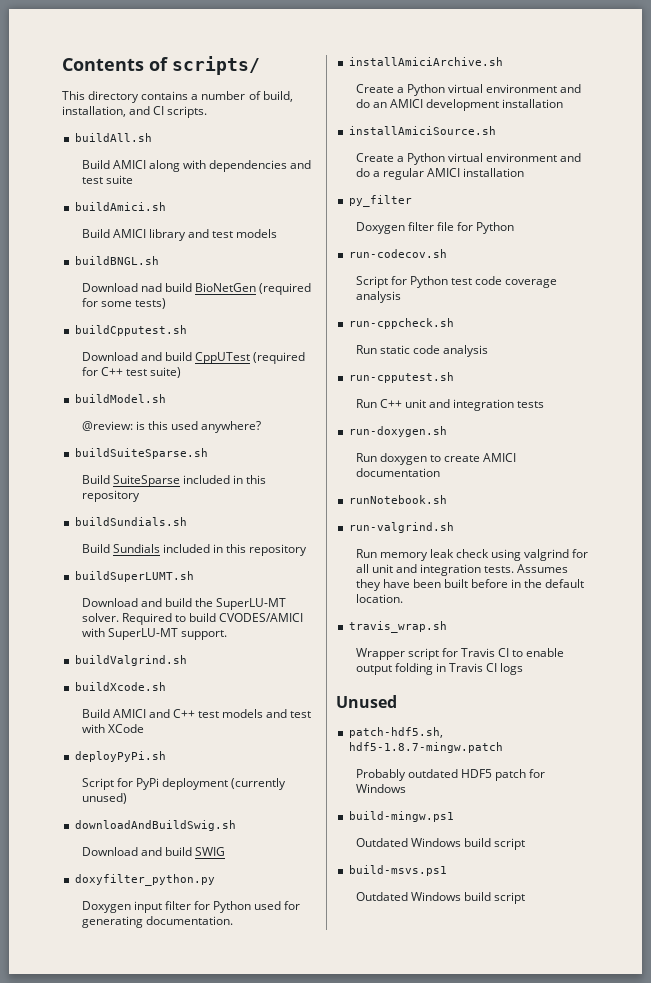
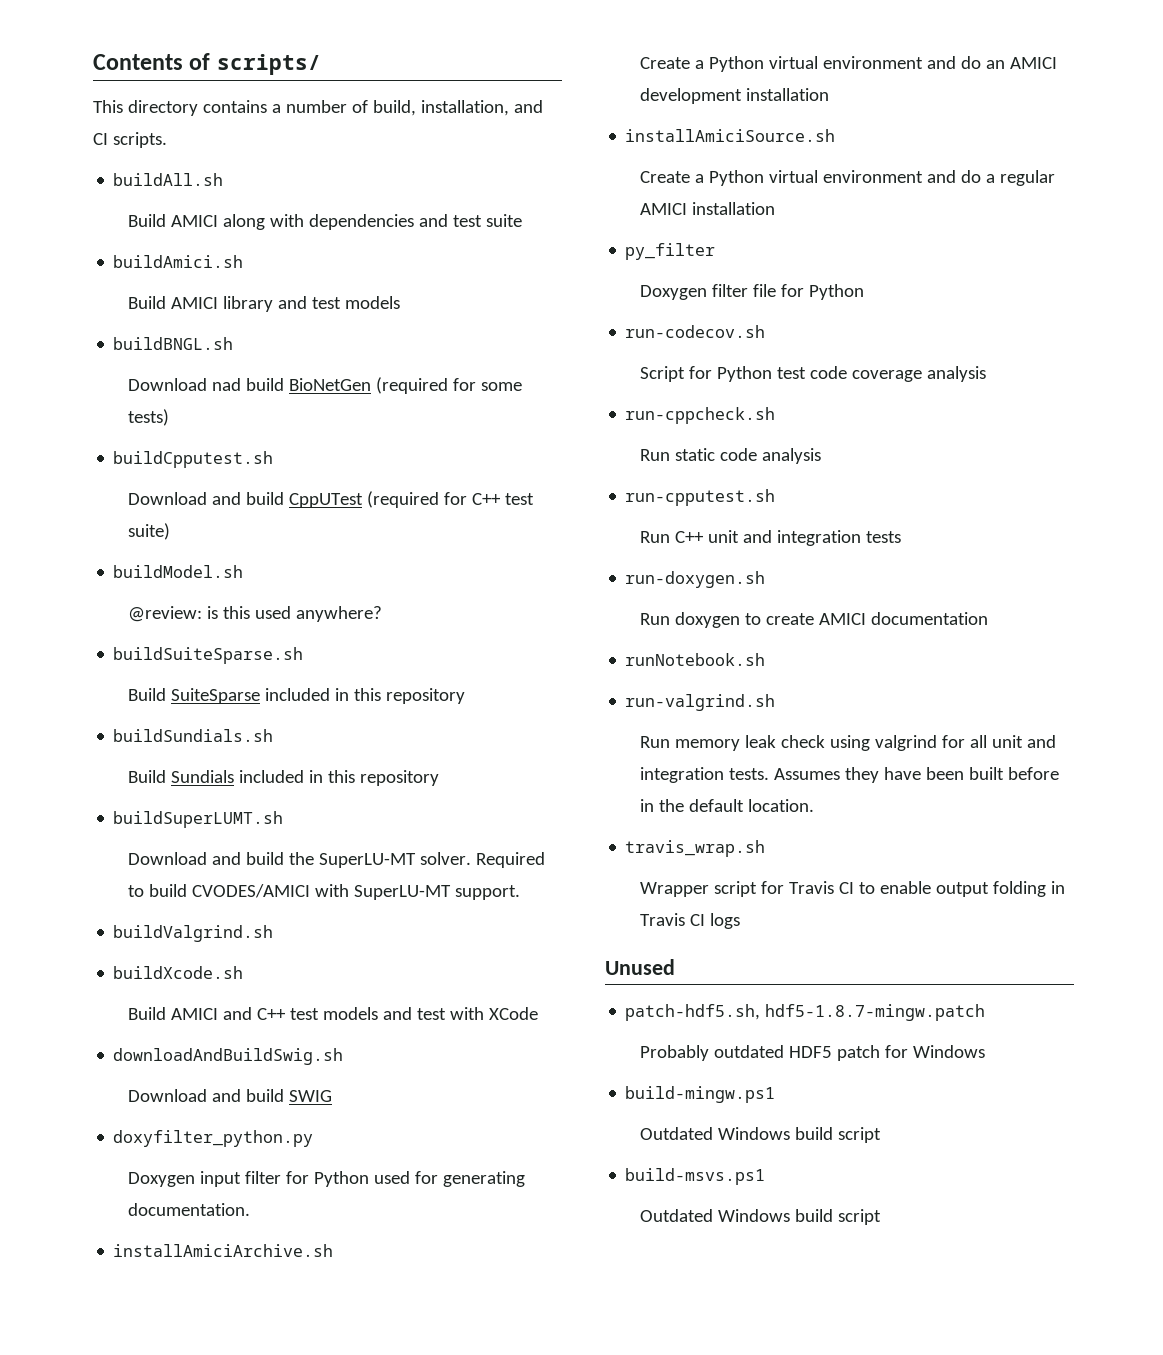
- deployPyPi.sh
- Script for PyPi deployment (currently unused)

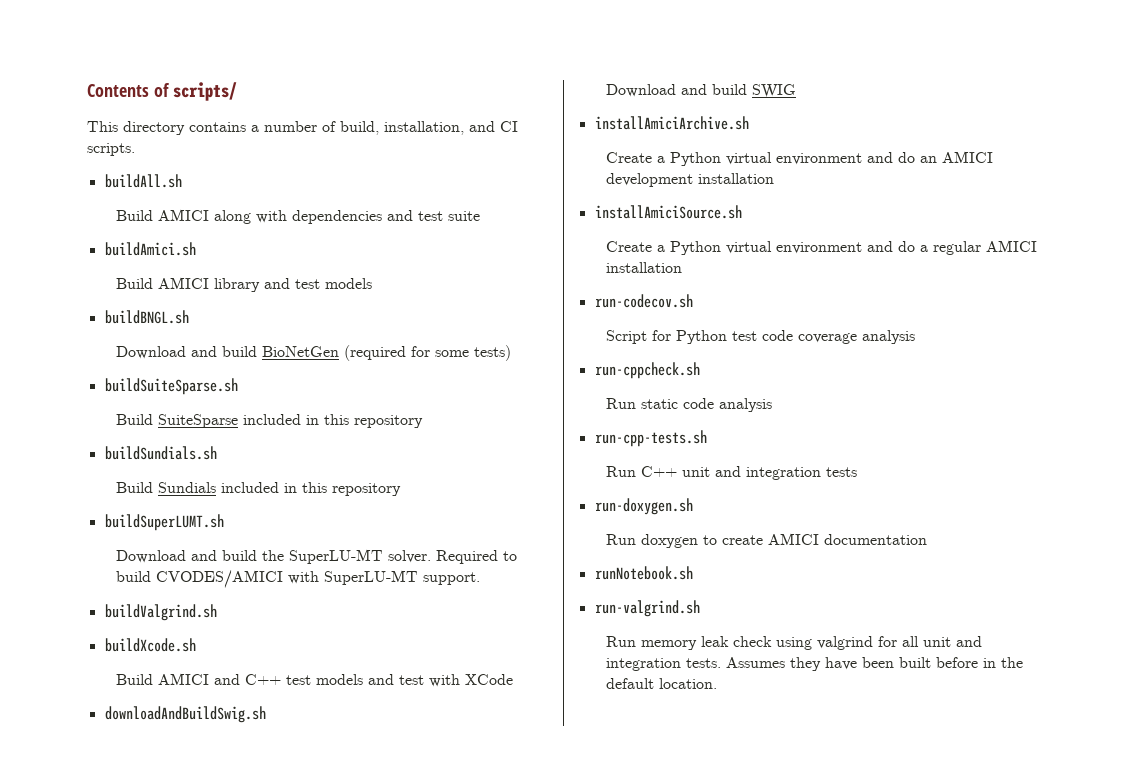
- Download nad build BioNetGen (required for some tests)
+ Download and build BioNetGen (required for some tests)
- buildCpputest.sh
- Download and build CppUTest (required for C++ test suite)
- buildModel.sh
- @review: is this used anywhere?
- doxyfilter_python.py
- Doxygen input filter for Python used for generating documentation.
- py_filter
- Doxygen filter file for Python
- run-cpputest.sh
+ run-cpp-tests.sh
- travis_wrap.sh
- Wrapper script for Travis CI to enable output folding in Travis CI logs
- Unused
- patch-hdf5.sh, hdf5-1.8.7-mingw.patch
- Probably outdated HDF5 patch for Windows
- build-mingw.ps1
- Outdated Windows build script
- build-msvs.ps1
- Outdated Windows build script

